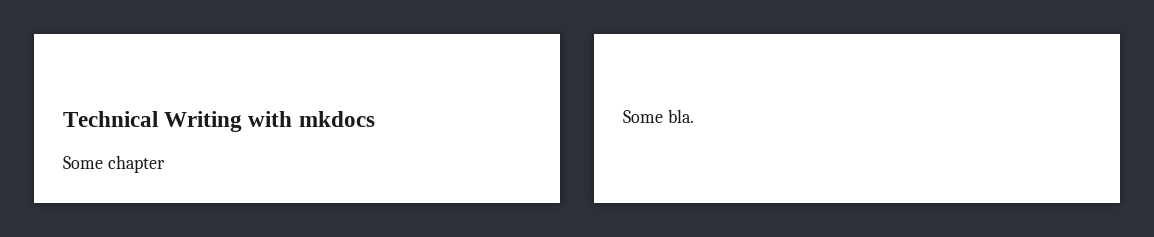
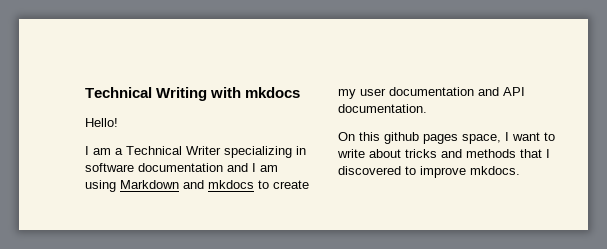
- Some chapter
- Some bla.
+ Hello!
+ I am a Technical Writer specializing in software documentation and I am using Markdown and mkdocs to create my user documentation and API documentation.
+ On this github pages space, I want to write about tricks and methods that I discovered to improve mkdocs.

